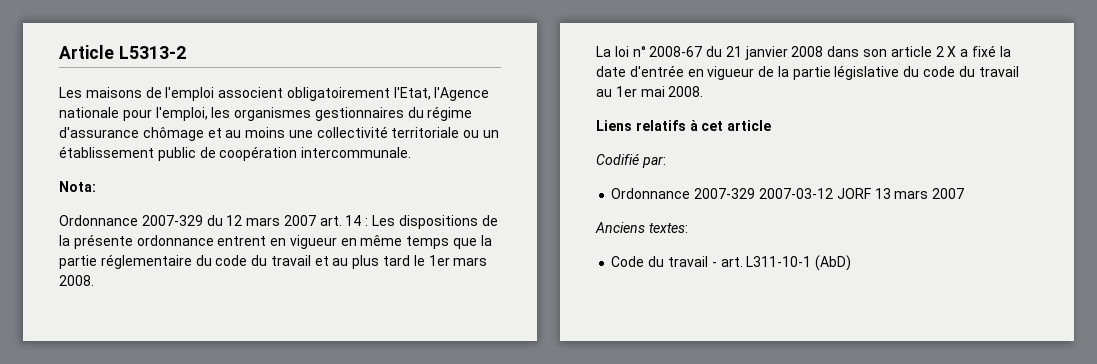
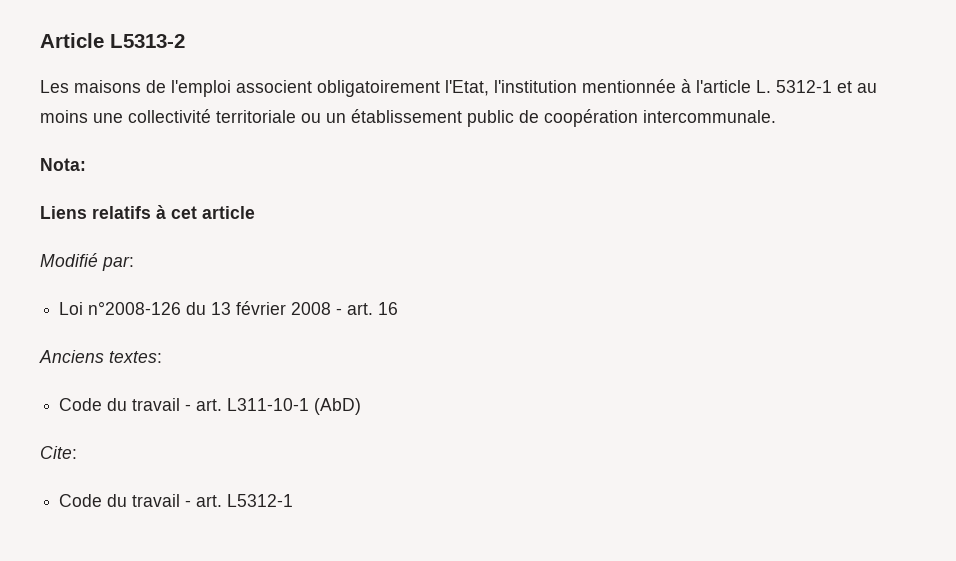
- Les maisons de l'emploi associent obligatoirement l'Etat, l'Agence nationale pour l'emploi, les organismes gestionnaires du régime d'assurance chômage et au moins une collectivité territoriale ou un établissement public de coopération intercommunale.
+ Les maisons de l'emploi associent obligatoirement l'Etat, l'institution mentionnée à l'article L. 5312-1 et au moins une collectivité territoriale ou un établissement public de coopération intercommunale.
- Ordonnance 2007-329 du 12 mars 2007 art. 14 : Les dispositions de la présente ordonnance entrent en vigueur en même temps que la partie réglementaire du code du travail et au plus tard le 1er mars 2008.
- La loi n° 2008-67 du 21 janvier 2008 dans son article 2 X a fixé la date d'entrée en vigueur de la partie législative du code du travail au 1er mai 2008.
- Codifié par:
+ Modifié par:
- Ordonnance 2007-329 2007-03-12 JORF 13 mars 2007
+ Loi n°2008-126 du 13 février 2008 - art. 16
+ Cite:
+ Code du travail - art. L5312-1

